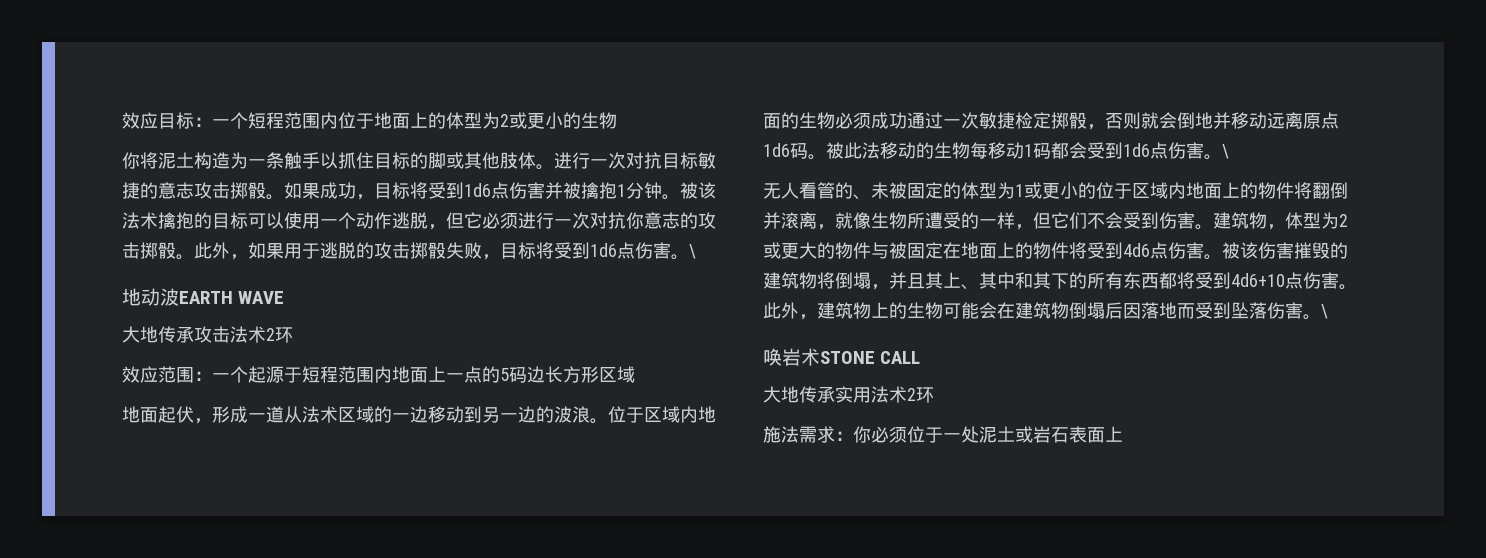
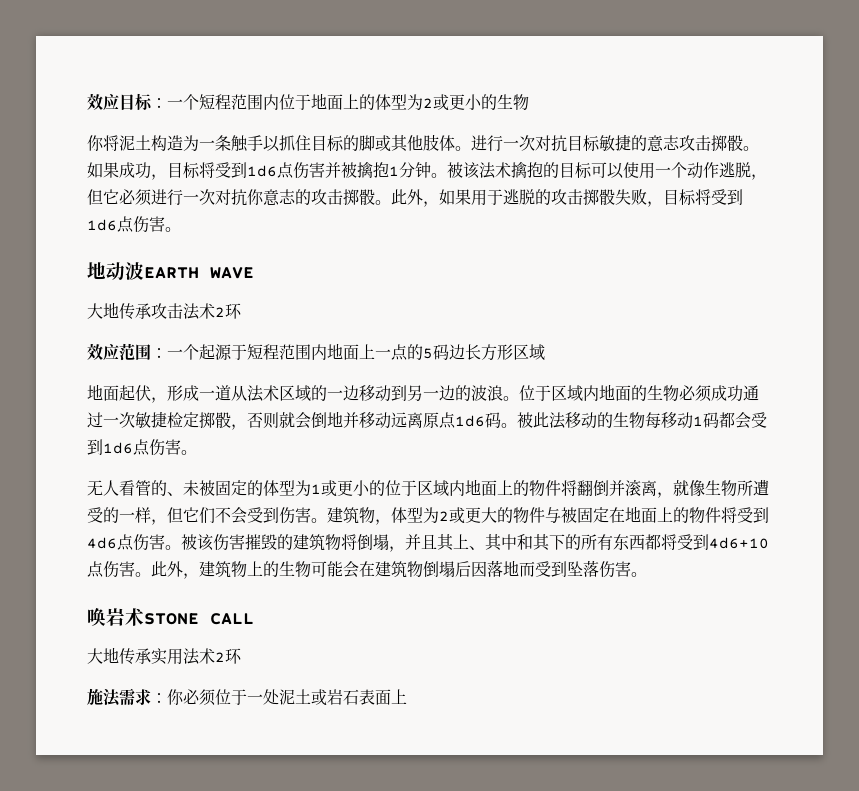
- 此外，如果用于逃脱的攻击掷骰失败，目标将受到1d6点伤害。\
+ 此外，如果用于逃脱的攻击掷骰失败，目标将受到1d6点伤害。
- 被此法移动的生物每移动1码都会受到1d6点伤害。\
+ 被此法移动的生物每移动1码都会受到1d6点伤害。
- 此外，建筑物上的生物可能会在建筑物倒塌后因落地而受到坠落伤害。\
+ 此外，建筑物上的生物可能会在建筑物倒塌后因落地而受到坠落伤害。

